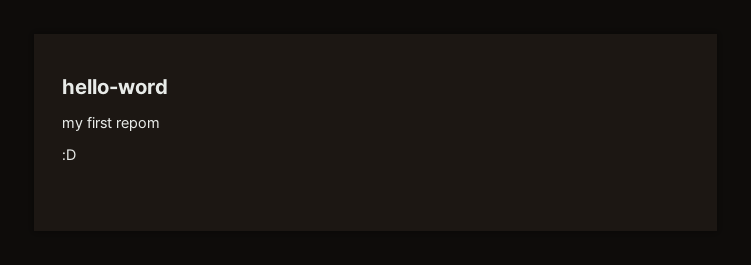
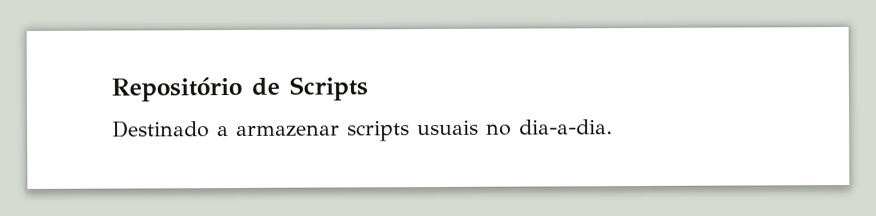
- hello-word
- my first repom
- :D
+ Repositório de Scripts
+ Destinado a armazenar scripts usuais no dia-a-dia.

